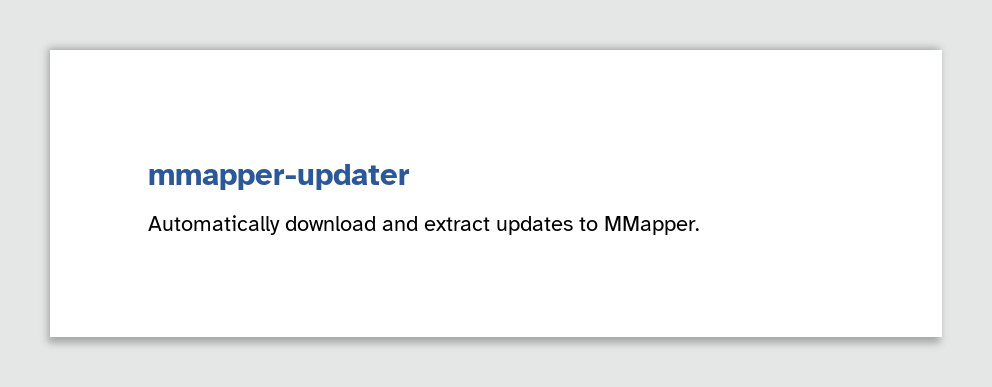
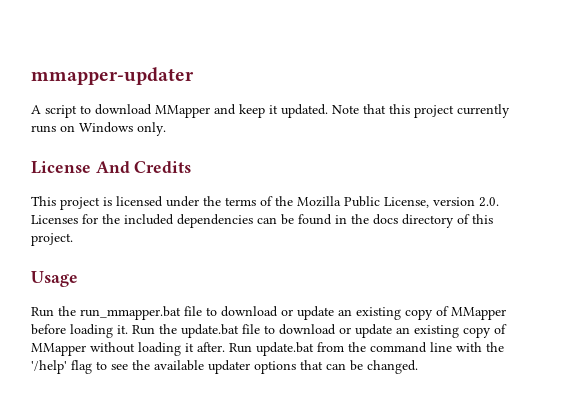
- Automatically download and extract updates to MMapper.
+ A script to download MMapper and keep it updated. Note that this project currently runs on Windows only.
+ License And Credits
+ This project is licensed under the terms of the Mozilla Public License, version 2.0. Licenses for the included dependencies can be found in the docs directory of this project.
+ Usage
+ Run the run_mmapper.bat file to download or update an existing copy of MMapper before loading it. Run the update.bat file to download or update an existing copy of MMapper without loading it after. Run update.bat from the command line with the '/help' flag to see the available updater options that can be changed.

